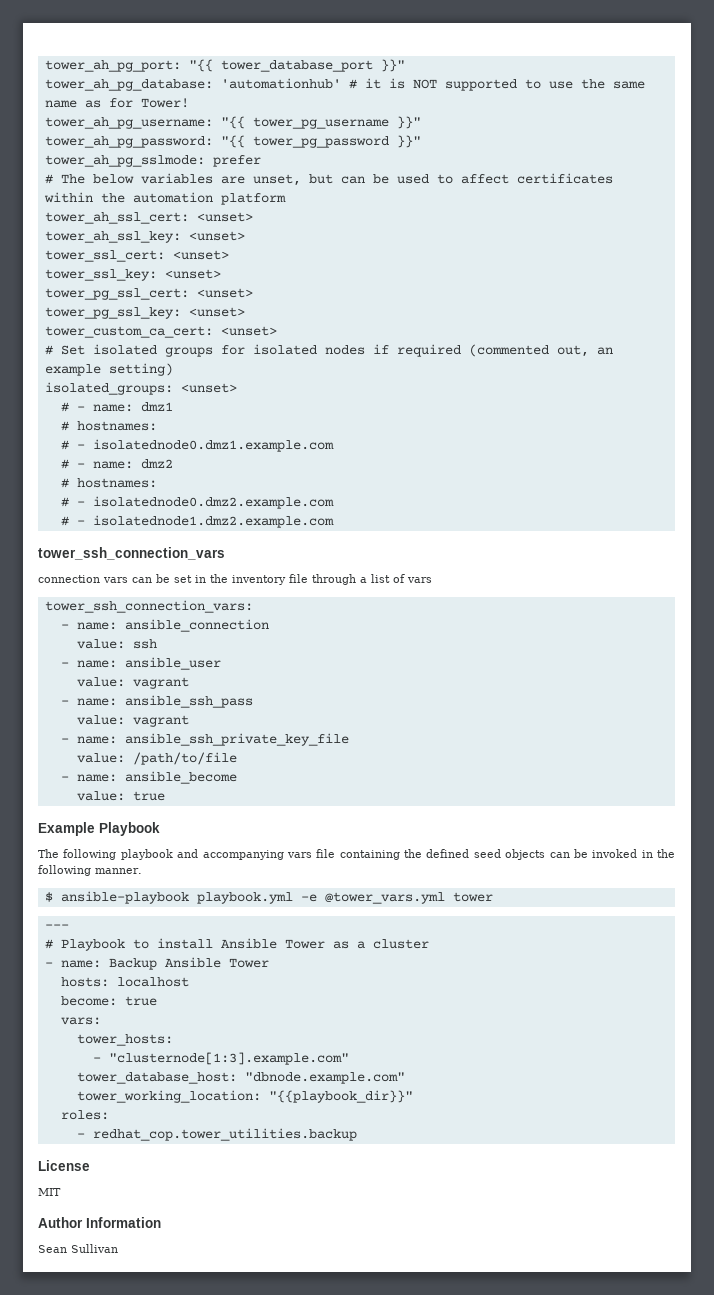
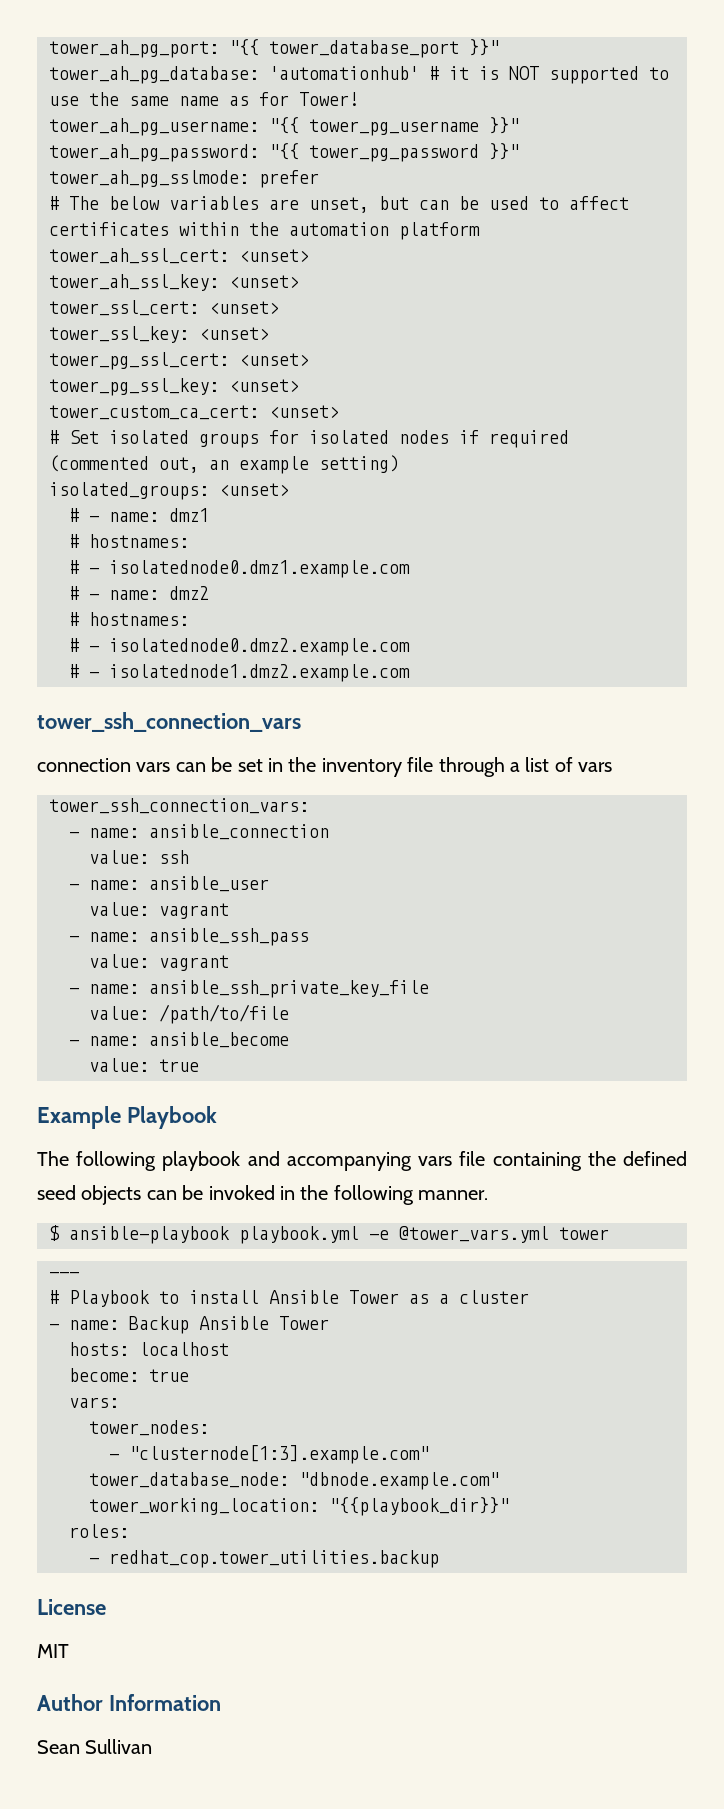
- tower_hosts:
+ tower_nodes:
- tower_database_host: "dbnode.example.com"
+ tower_database_node: "dbnode.example.com"

